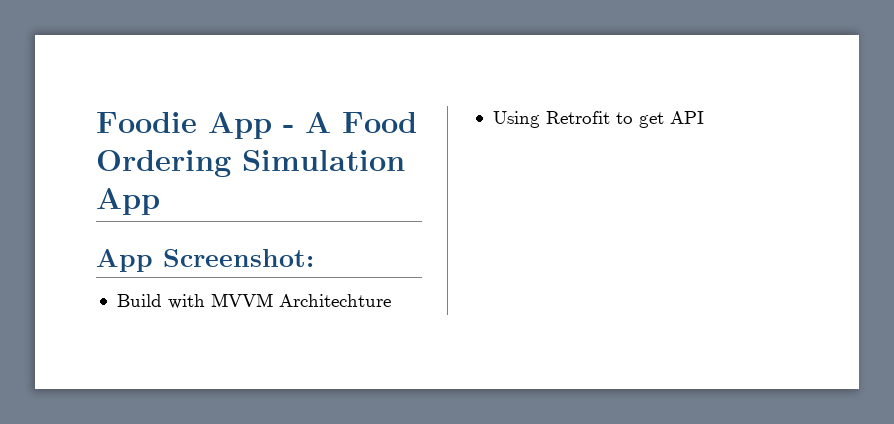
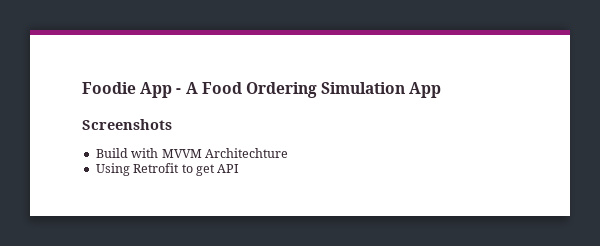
- App Screenshot:
+ Screenshots

